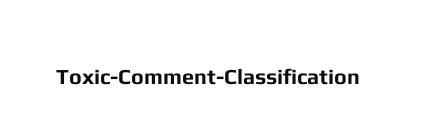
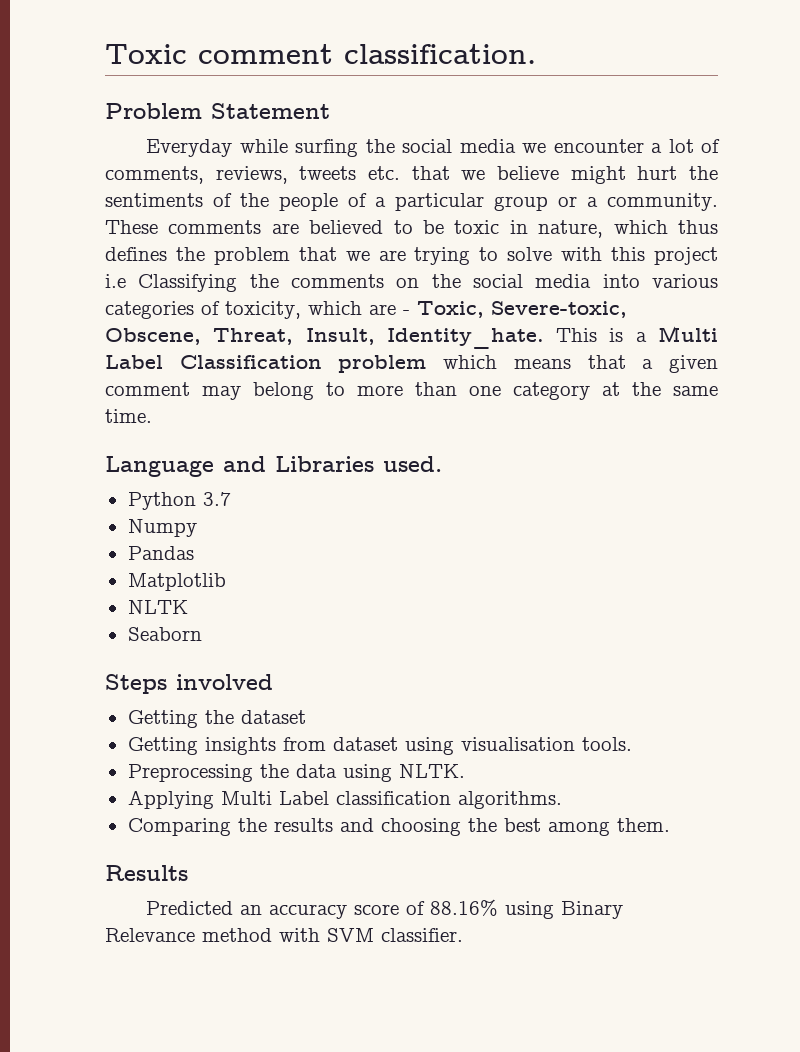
- Toxic-Comment-Classification
+ Toxic comment classification.
+ Problem Statement
+ Everyday while surfing the social media we encounter a lot of comments, reviews, tweets etc. that we believe might hurt the sentiments of the people of a particular group or a community. These comments are believed to be toxic in nature, which thus defines the problem that we are trying to solve with this project i.e Classifying the comments on the social media into various categories of toxicity, which are - Toxic, Severe-toxic, Obscene, Threat, Insult, Identity_hate. This is a Multi Label Classification problem which means that a given comment may belong to more than one category at the same time.
+ Language and Libraries used.
+ Python 3.7
+ Numpy
+ Pandas
+ Matplotlib
+ NLTK
+ Seaborn
+ Steps involved
+ Getting the dataset
+ Getting insights from dataset using visualisation tools.
+ Preprocessing the data using NLTK.
+ Applying Multi Label classification algorithms.
+ Comparing the results and choosing the best among them.
+ Results
+ Predicted an accuracy score of 88.16% using Binary Relevance method with SVM classifier.

